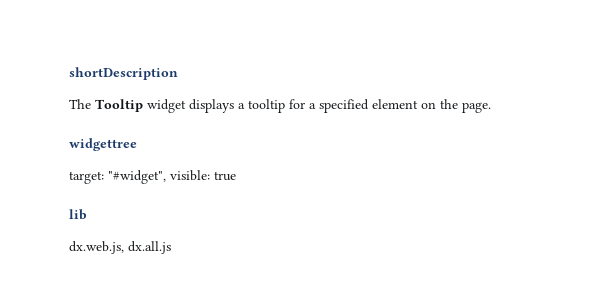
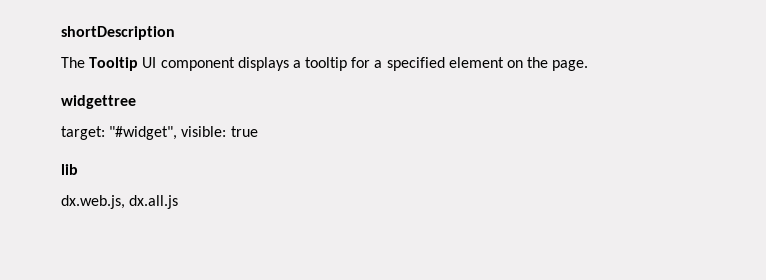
- The Tooltip widget displays a tooltip for a specified element on the page.
+ The Tooltip UI component displays a tooltip for a specified element on the page.

